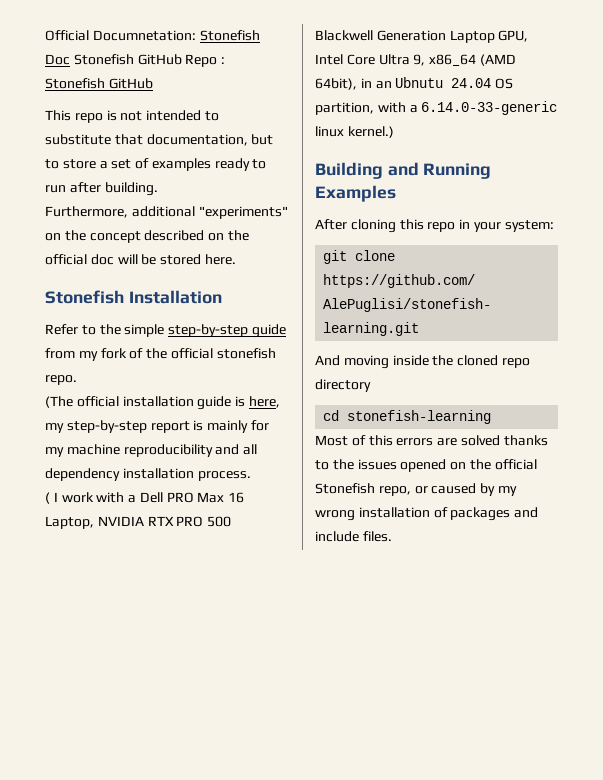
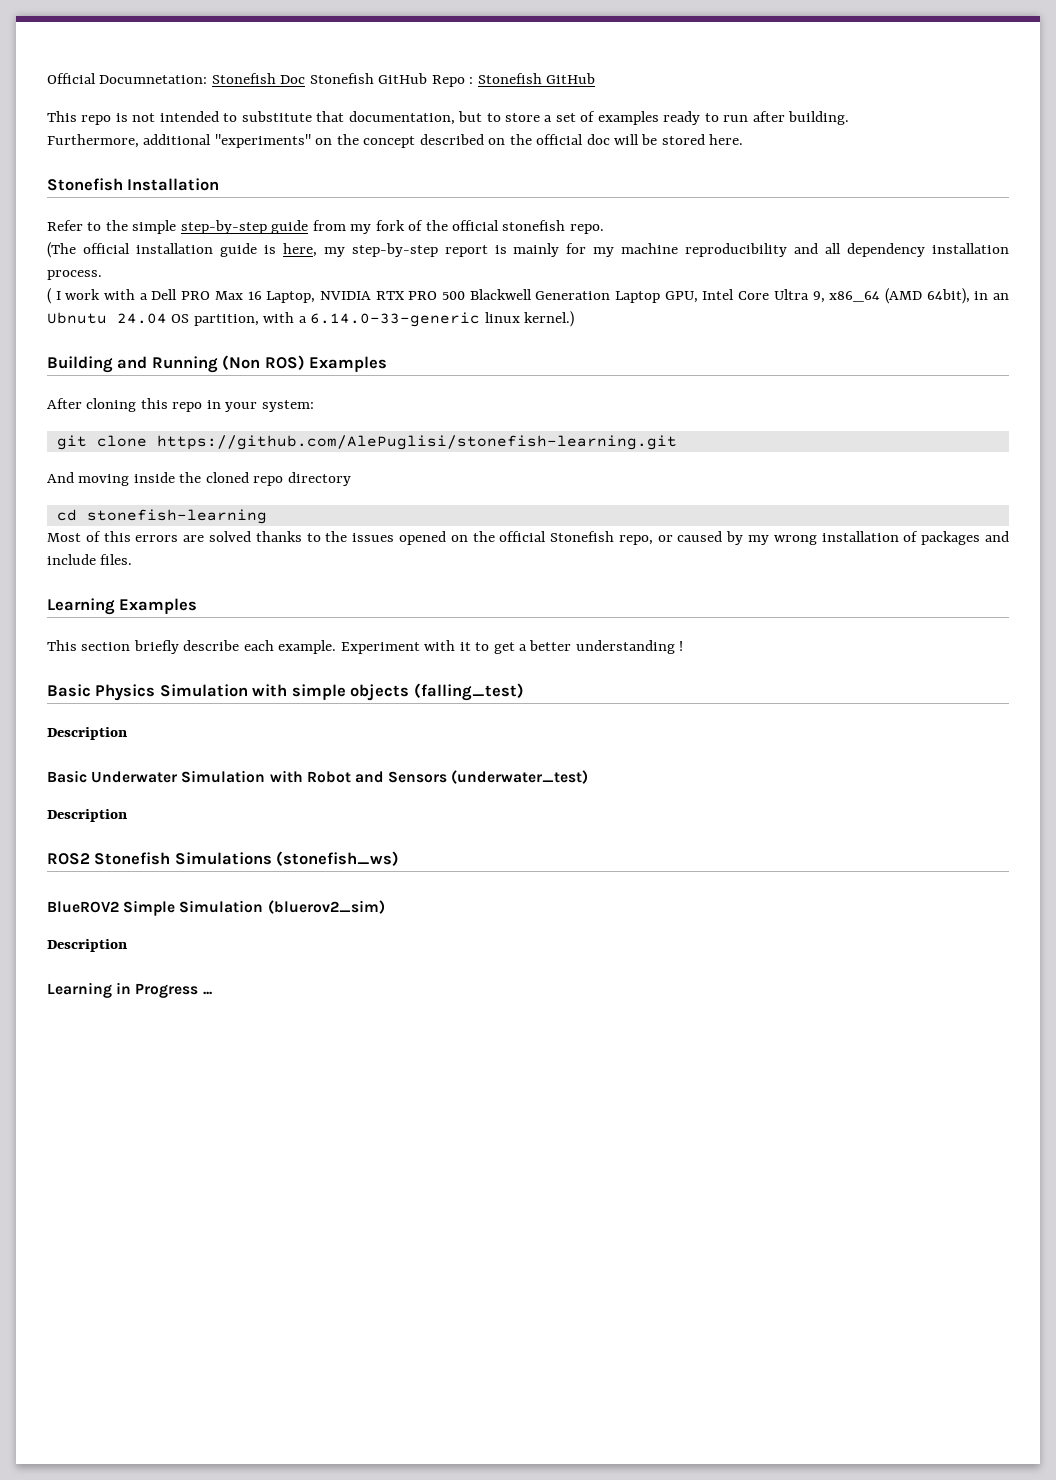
- Building and Running Examples
+ Building and Running (Non ROS) Examples
+ Learning Examples
+ This section briefly describe each example. Experiment with it to get a better understanding !
+ Basic Physics Simulation with simple objects (falling_test)
+ Description
+ Basic Underwater Simulation with Robot and Sensors (underwater_test)
+ Description
+ ROS2 Stonefish Simulations (stonefish_ws)
+ BlueROV2 Simple Simulation (bluerov2_sim)
+ Description
+ Learning in Progress ...

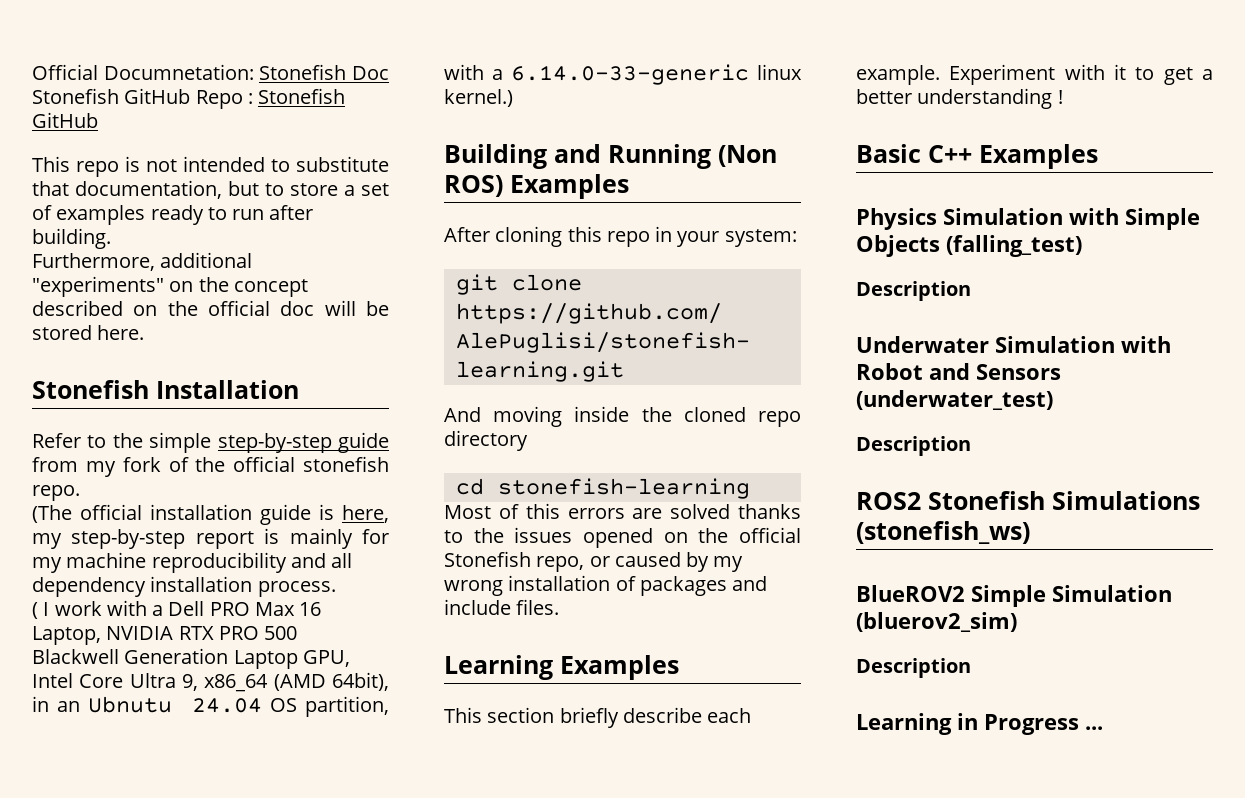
- Basic Physics Simulation with simple objects (falling_test)
+ Basic C++ Examples
+ Physics Simulation with Simple Objects (falling_test)
- Basic Underwater Simulation with Robot and Sensors (underwater_test)
+ Underwater Simulation with Robot and Sensors (underwater_test)

